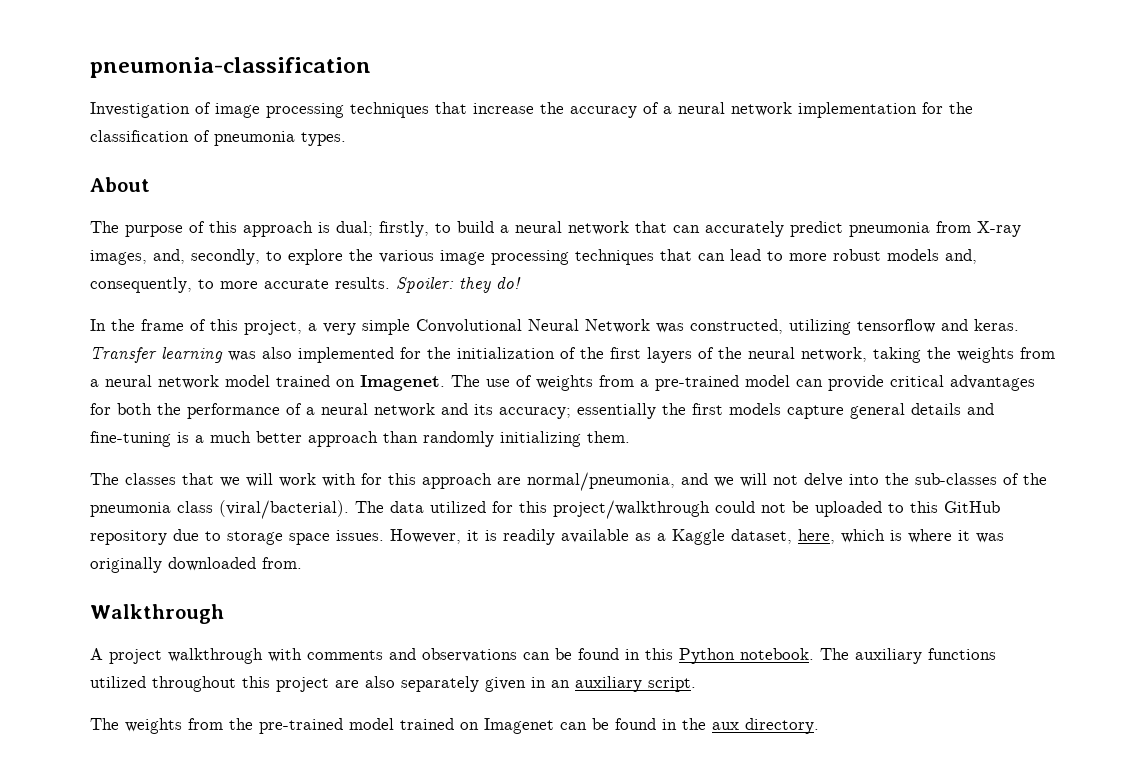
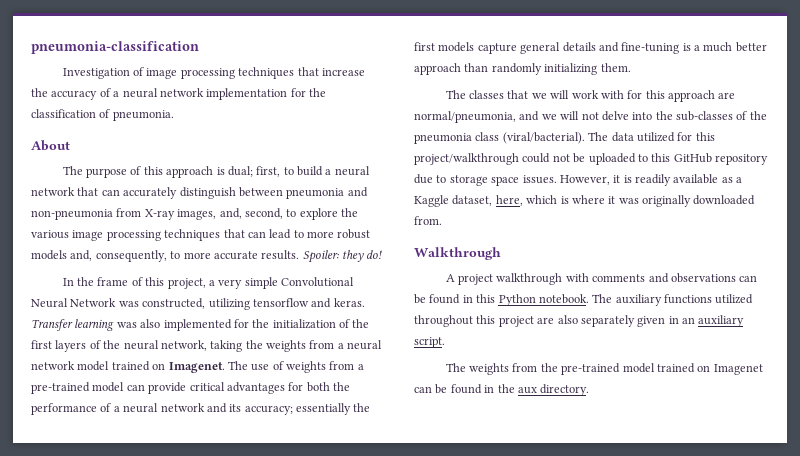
- Investigation of image processing techniques that increase the accuracy of a neural network implementation for the classification of pneumonia types.
+ Investigation of image processing techniques that increase the accuracy of a neural network implementation for the classification of pneumonia.
- The purpose of this approach is dual; firstly, to build a neural network that can accurately predict pneumonia from X-ray images, and, secondly, to explore the various image processing techniques that can lead to more robust models and, consequently, to more accurate results.
+ The purpose of this approach is dual; first, to build a neural network that can accurately distinguish between pneumonia and non-pneumonia from X-ray images, and, second, to explore the various image processing techniques that can lead to more robust models and, consequently, to more accurate results.

